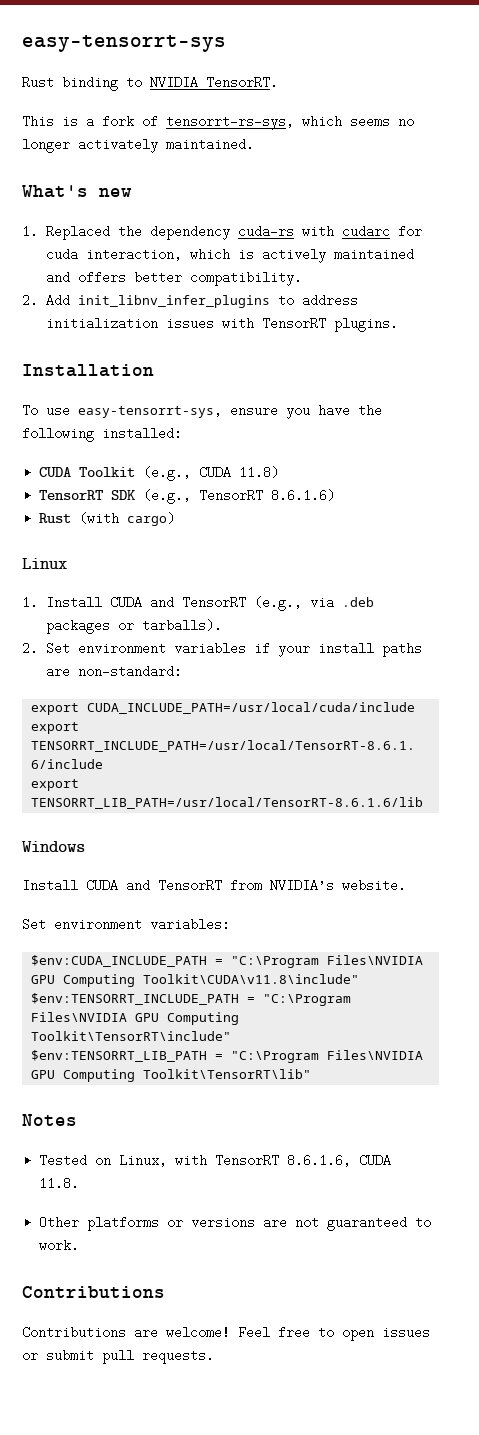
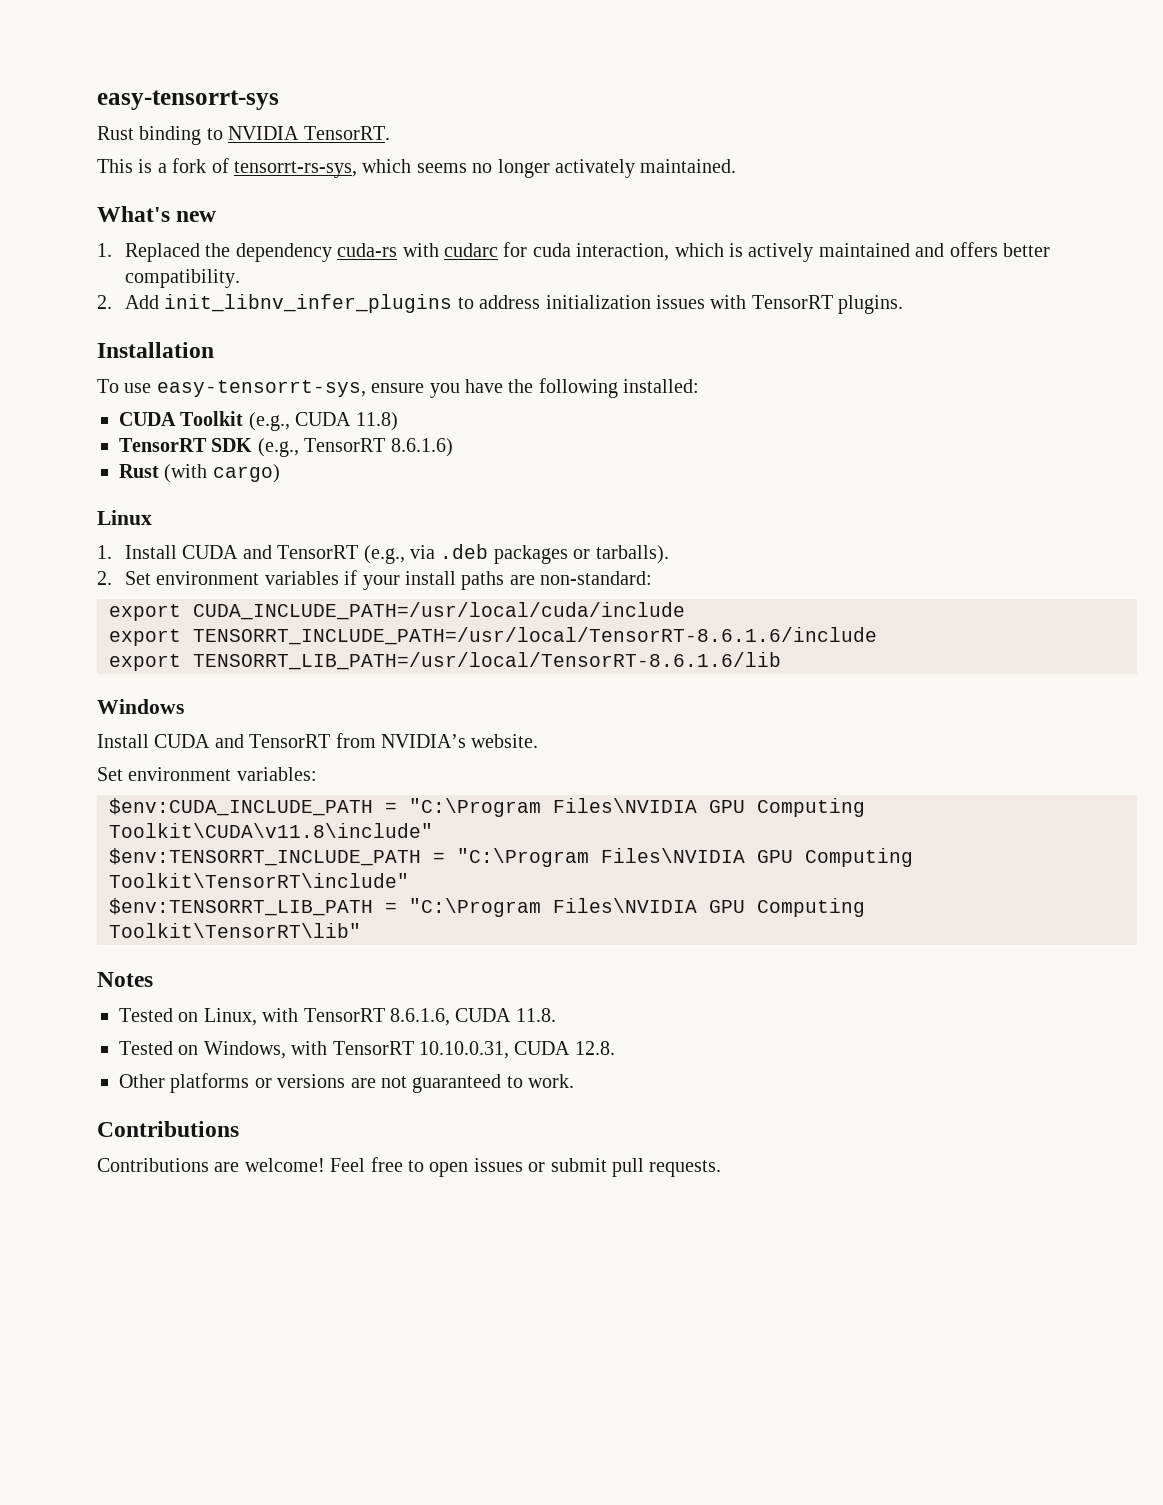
+ Tested on Windows, with TensorRT 10.10.0.31, CUDA 12.8.

